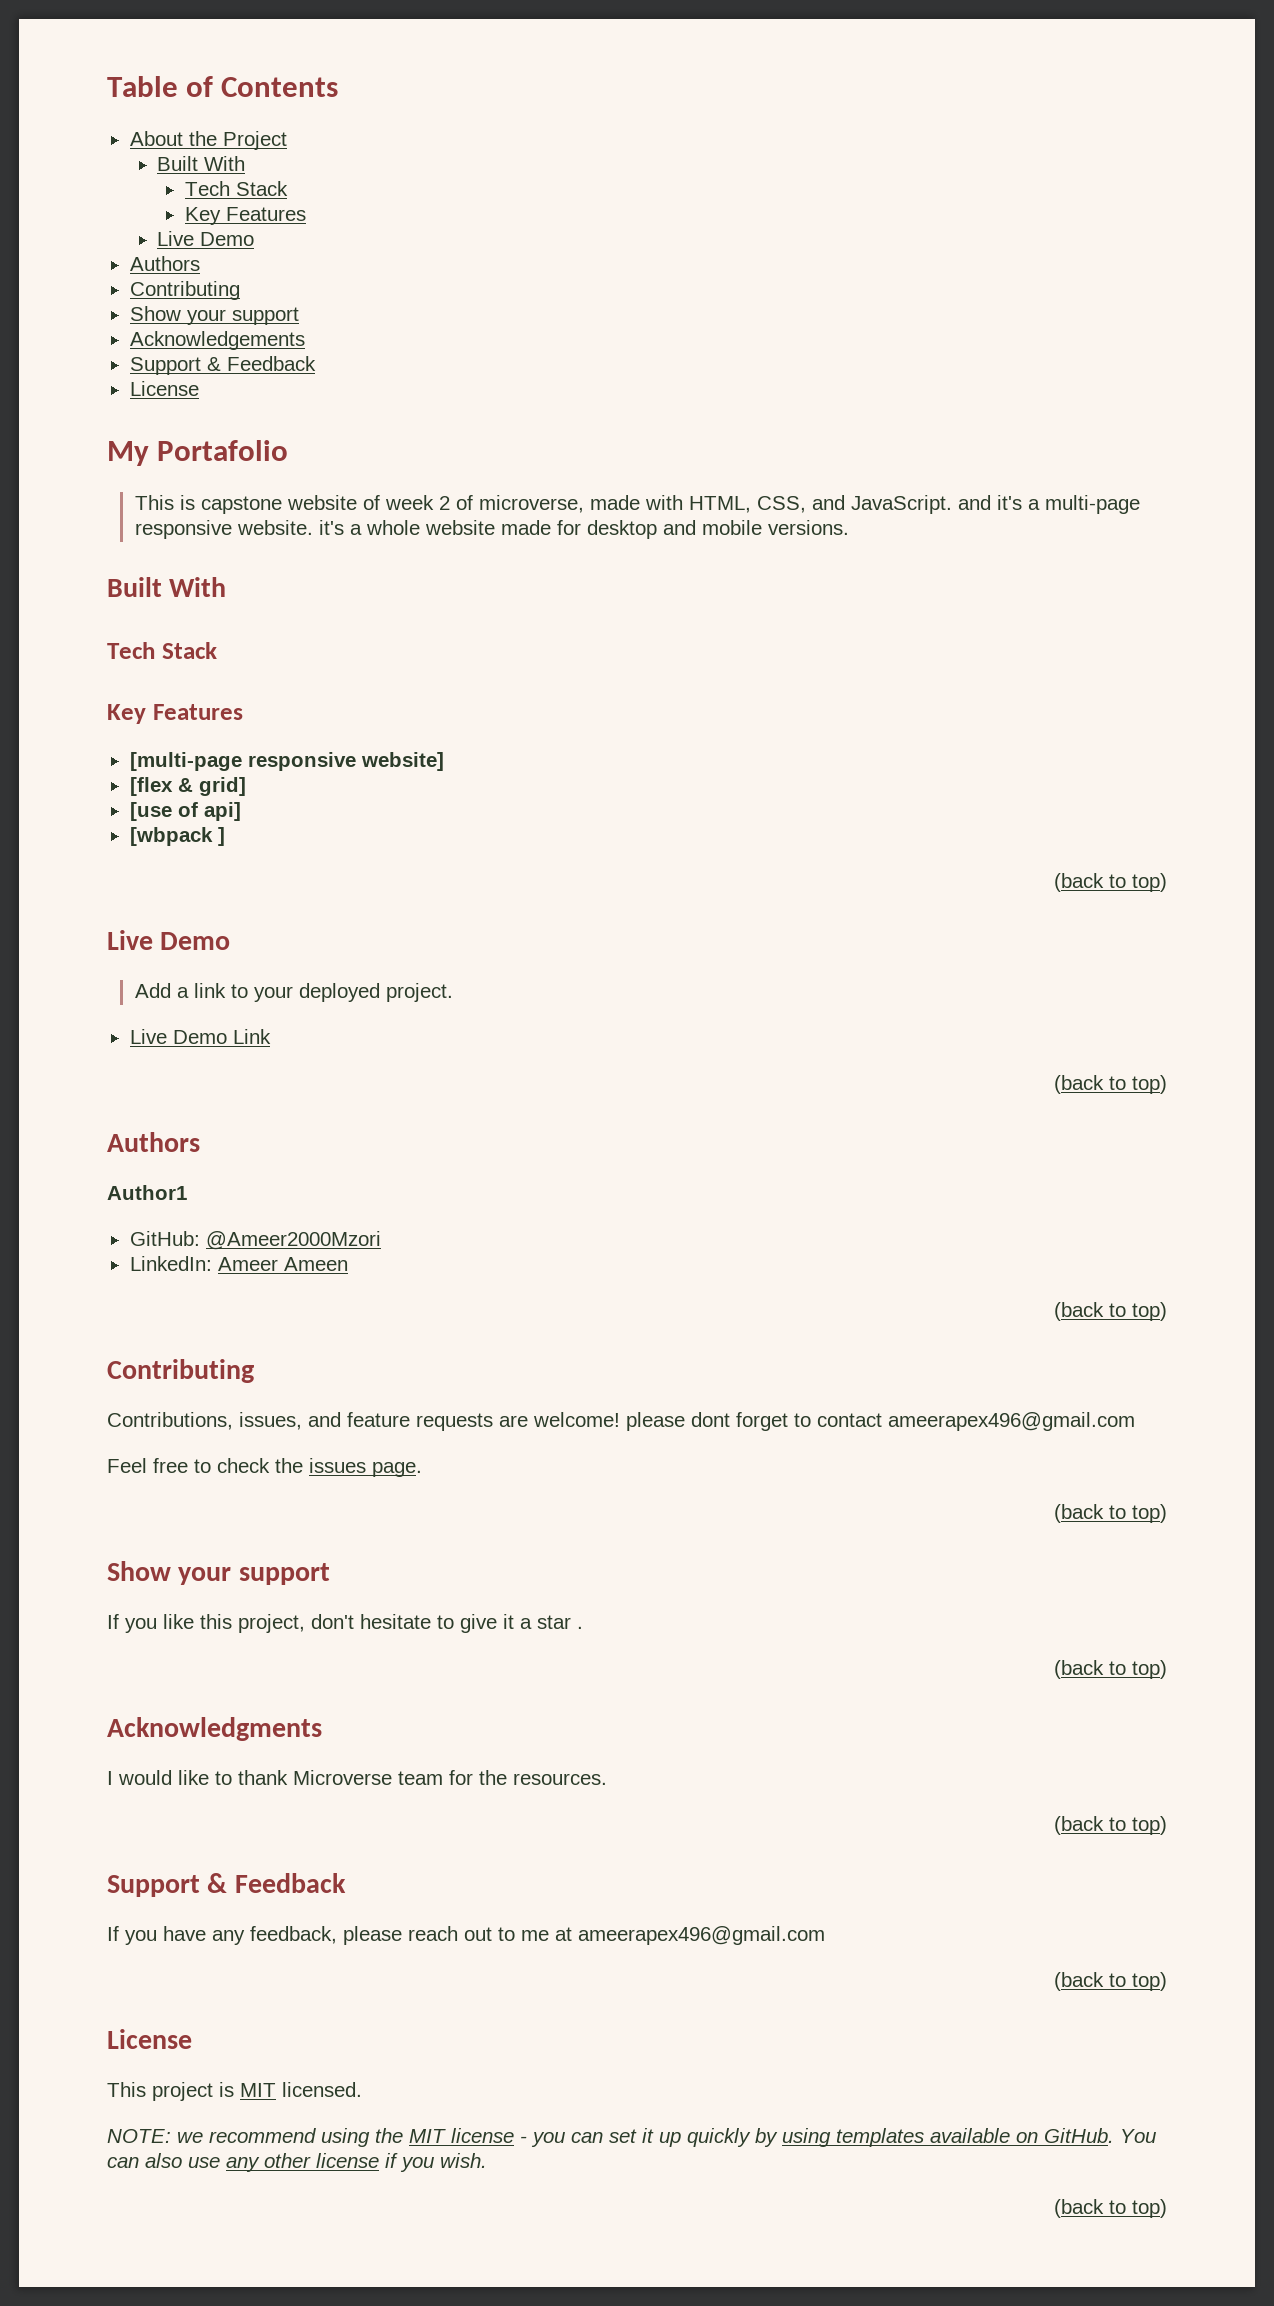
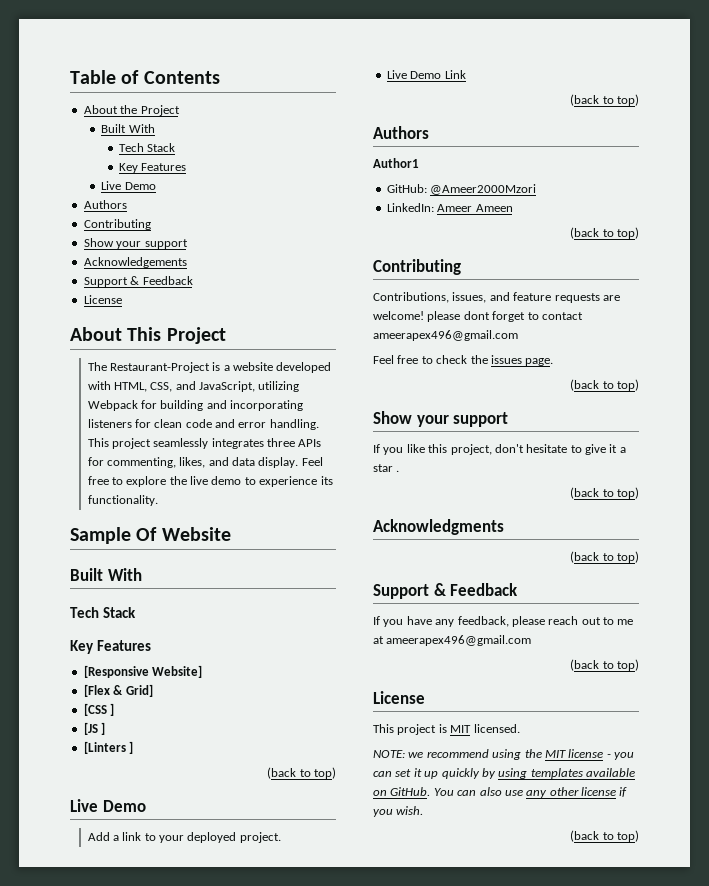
- My Portafolio
- This is capstone website of week 2 of microverse, made with HTML, CSS, and JavaScript. and it's a multi-page responsive website. it's a whole website made for desktop and mobile versions.
+ About This Project
+ The Restaurant-Project is a website developed with HTML, CSS, and JavaScript, utilizing Webpack for building and incorporating listeners for clean code and error handling. This project seamlessly integrates three APIs for commenting, likes, and data display. Feel free to explore the live demo to experience its functionality.
+ Sample Of Website
  Built With
  Tech Stack
  Key Features
- [multi-page responsive website]
- [flex & grid]
- [use of api]
- [wbpack ]
+ [Responsive Website]
+ [Flex & Grid]
+ [CSS ]
+ [JS ]
+ [Linters ]
- I would like to thank Microverse team for the resources.

